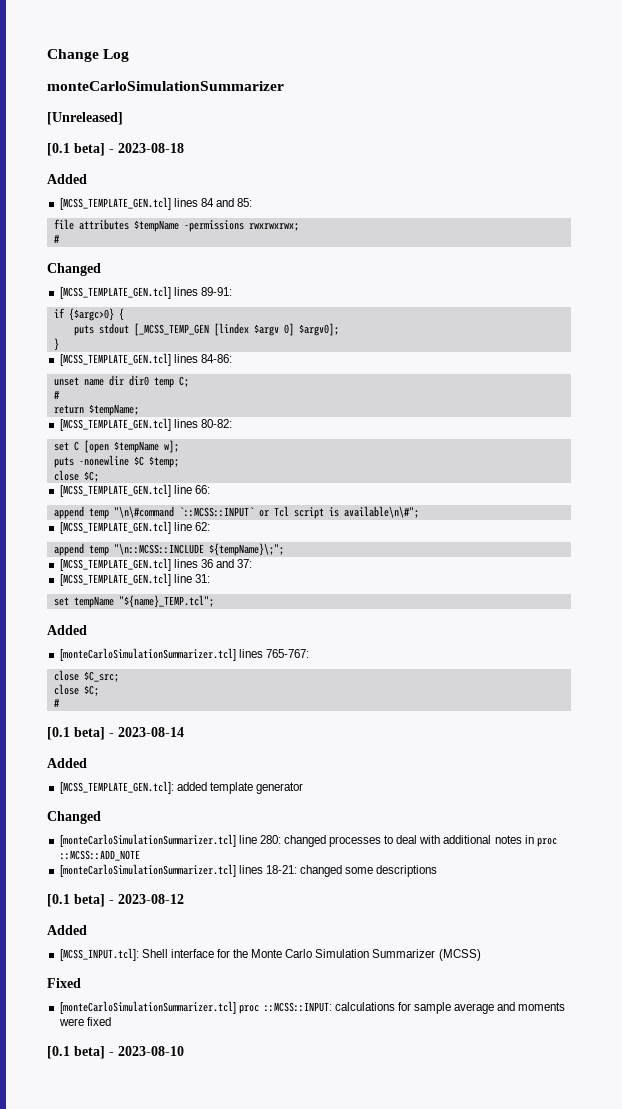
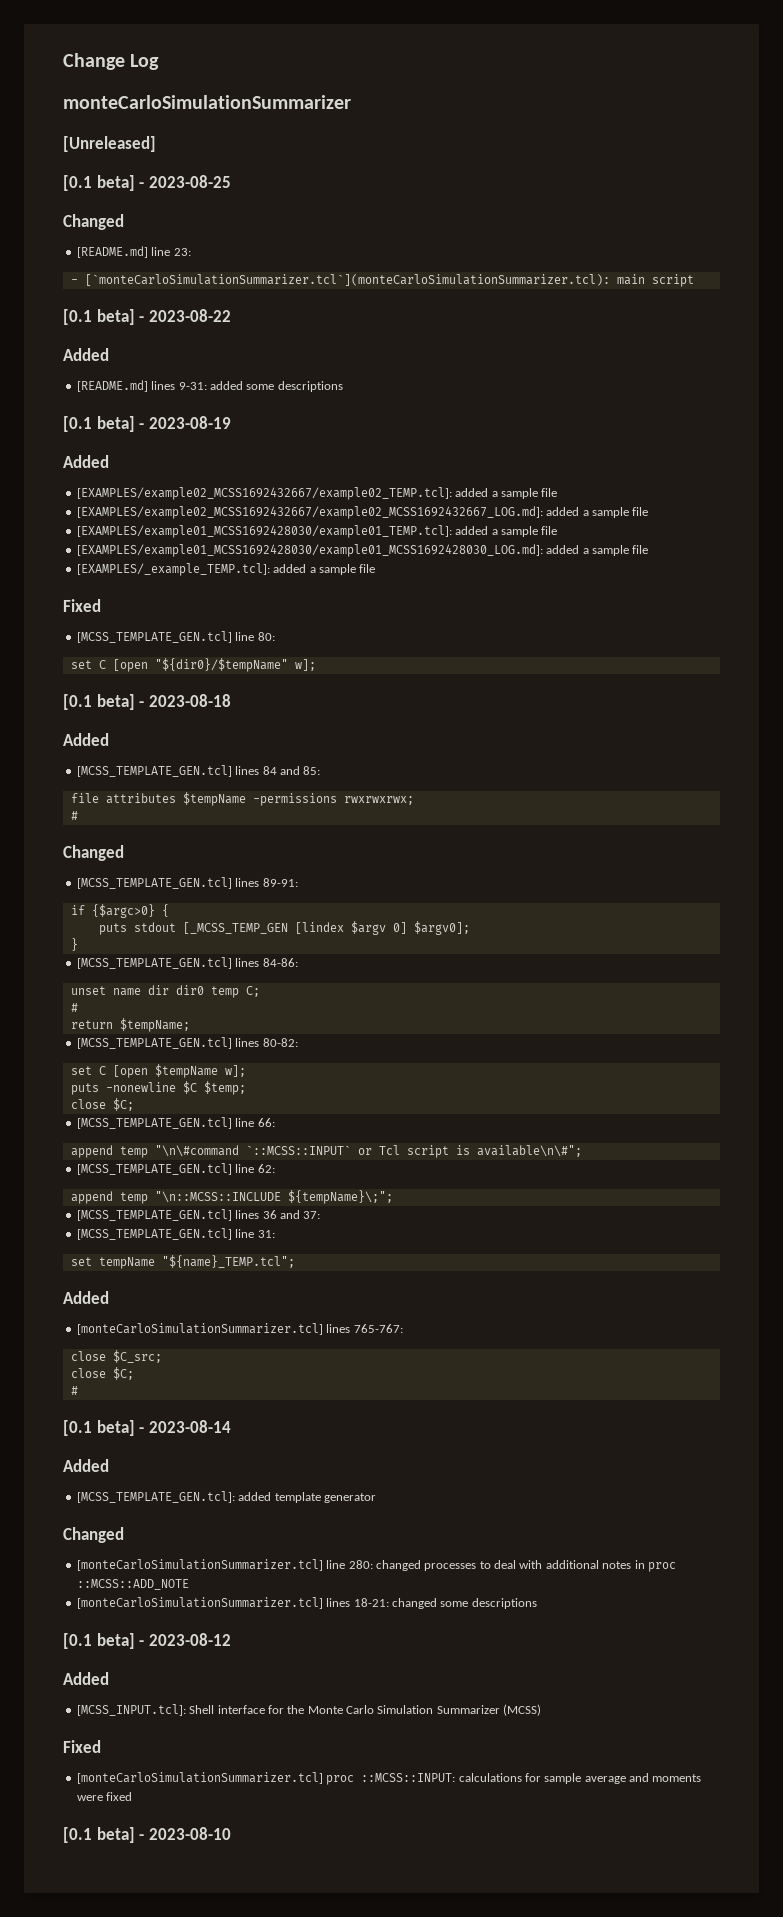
+ [0.1 beta] - 2023-08-25
+ Changed
+ [README.md] line 23:
+ - [`monteCarloSimulationSummarizer.tcl`](monteCarloSimulationSummarizer.tcl): main script
+ [0.1 beta] - 2023-08-22
+ Added
+ [README.md] lines 9-31: added some descriptions
+ [0.1 beta] - 2023-08-19
+ Added
+ [EXAMPLES/example02_MCSS1692432667/example02_TEMP.tcl]: added a sample file
+ [EXAMPLES/example02_MCSS1692432667/example02_MCSS1692432667_LOG.md]: added a sample file
+ [EXAMPLES/example01_MCSS1692428030/example01_TEMP.tcl]: added a sample file
+ [EXAMPLES/example01_MCSS1692428030/example01_MCSS1692428030_LOG.md]: added a sample file
+ [EXAMPLES/_example_TEMP.tcl]: added a sample file
+ Fixed
+ [MCSS_TEMPLATE_GEN.tcl] line 80:
+ set C [open "${dir0}/$tempName" w];

